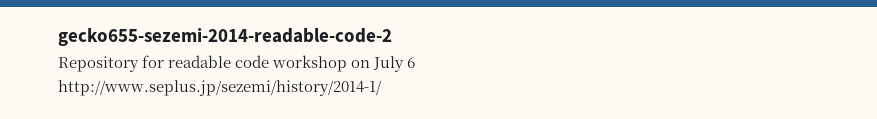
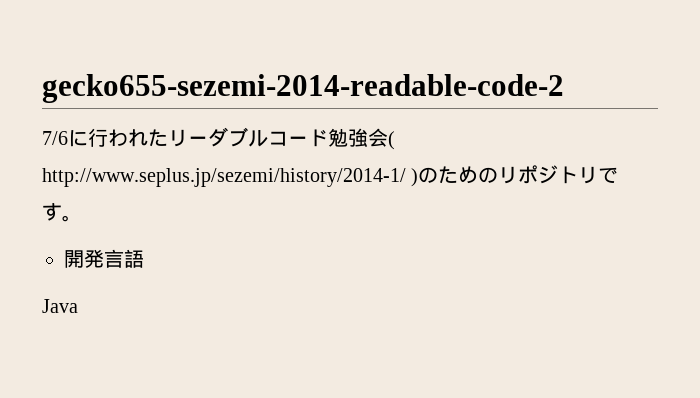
- Repository for readable code workshop on July 6
- http://www.seplus.jp/sezemi/history/2014-1/
+ 7/6に行われたリーダブルコード勉強会( http://www.seplus.jp/sezemi/history/2014-1/ )のためのリポジトリです。
+ 開発言語
+ Java

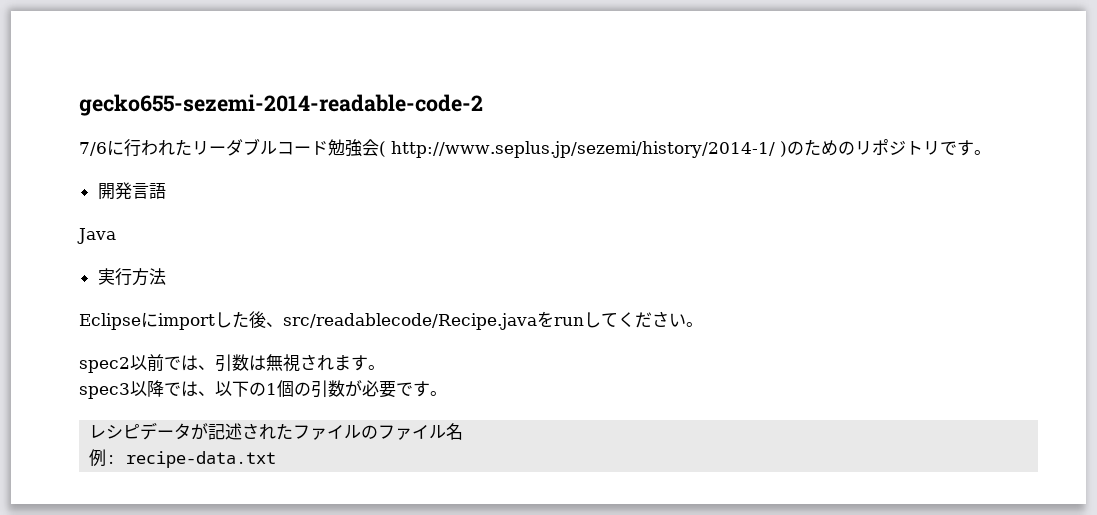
+ 実行方法
+ Eclipseにimportした後、src/readablecode/Recipe.javaをrunしてください。
+ spec2以前では、引数は無視されます。
+ spec3以降では、以下の1個の引数が必要です。
+ レシピデータが記述されたファイルのファイル名
+ 例: recipe-data.txt

